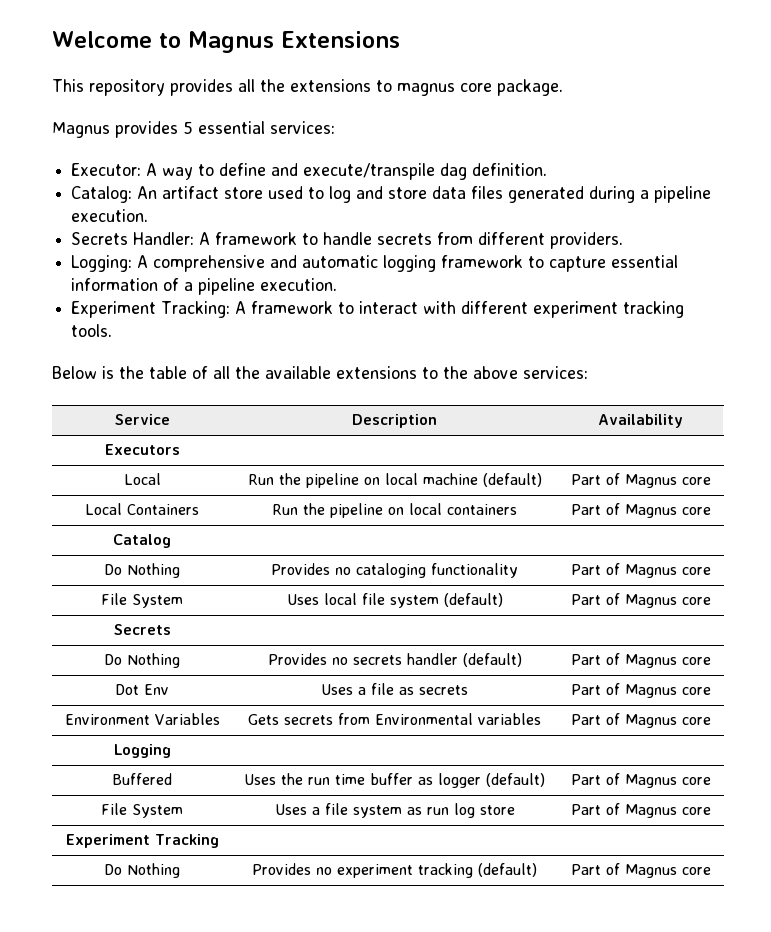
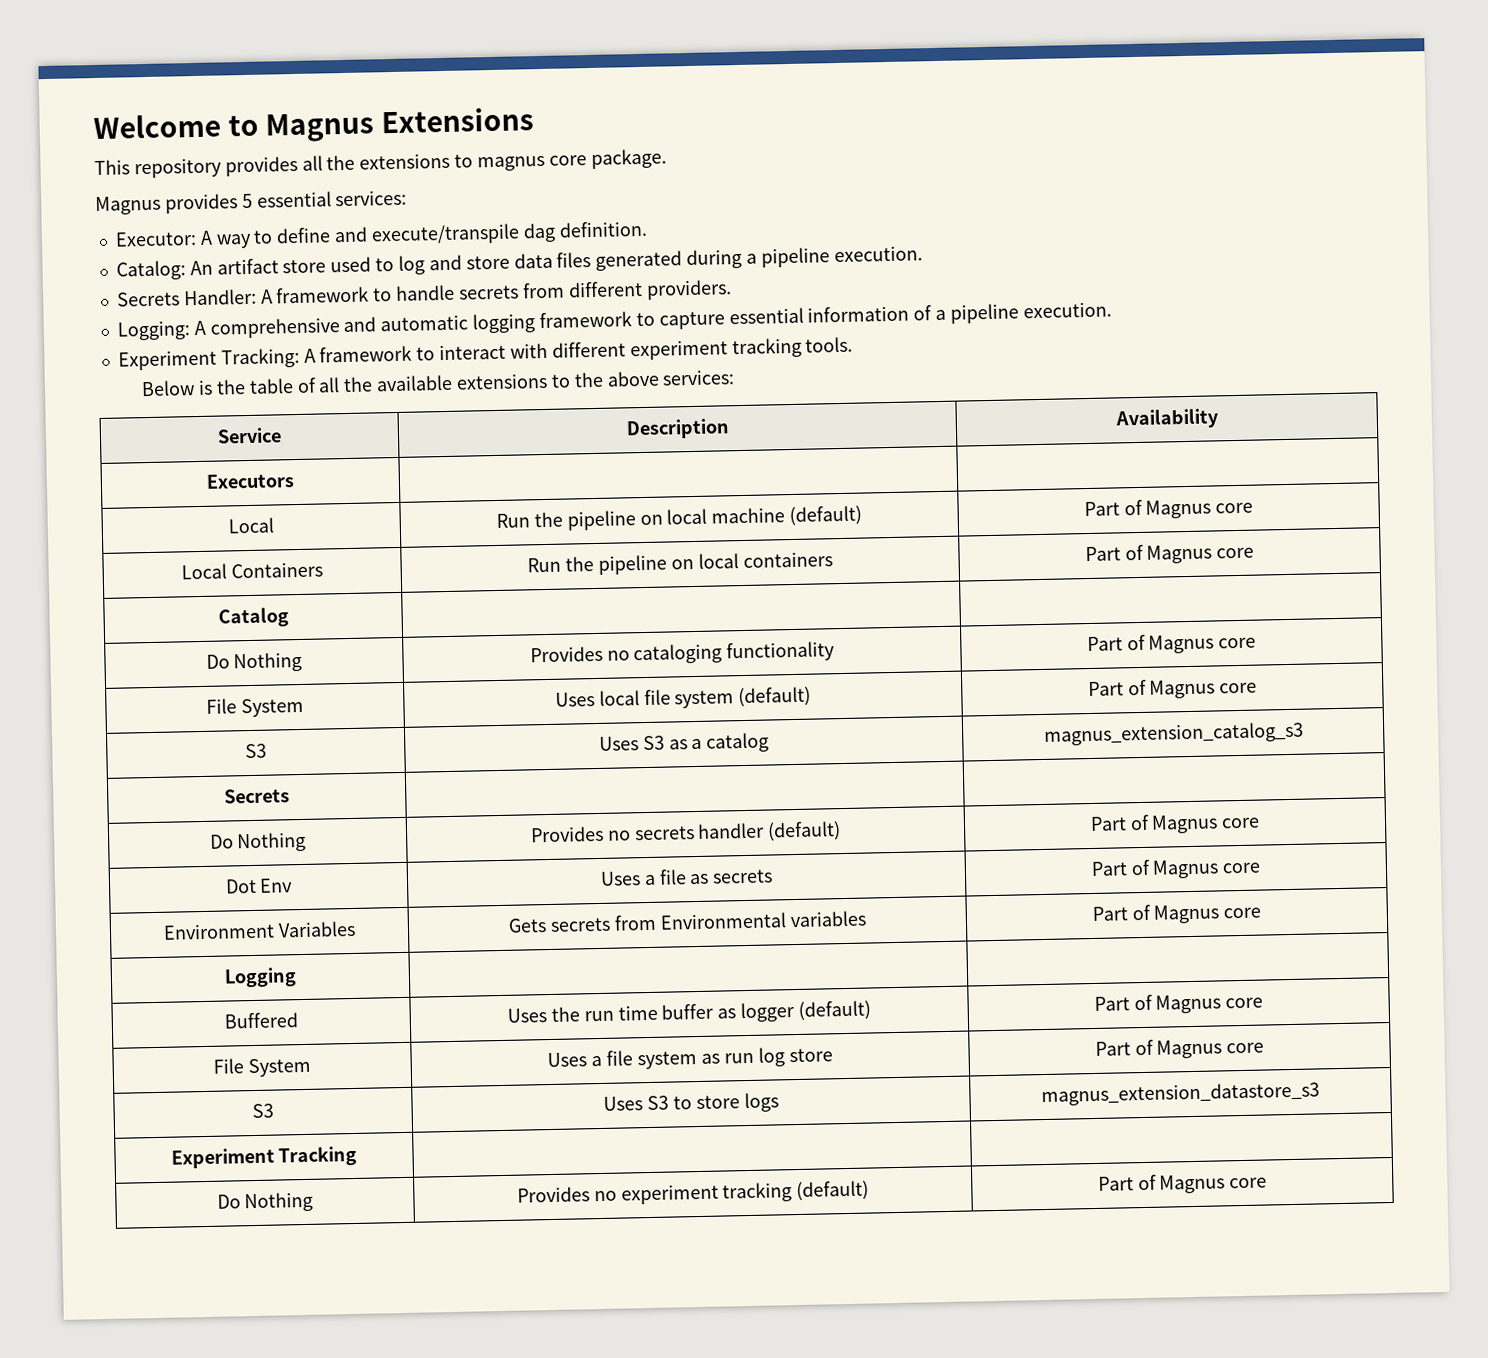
+ S3 | Uses S3 as a catalog | magnus_extension_catalog_s3
+ S3 | Uses S3 to store logs | magnus_extension_datastore_s3

